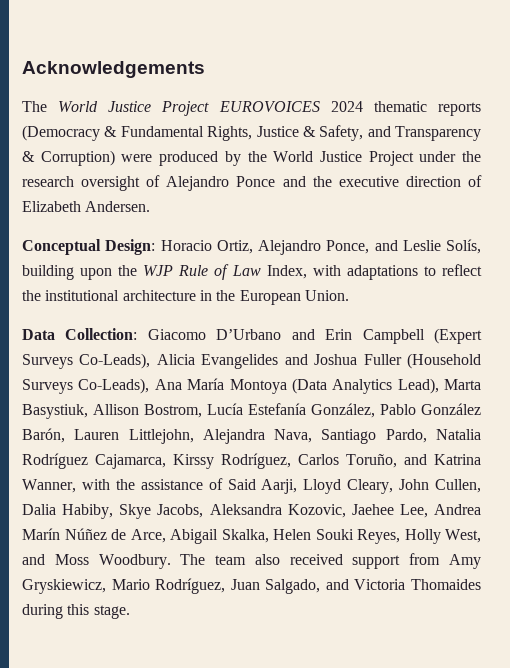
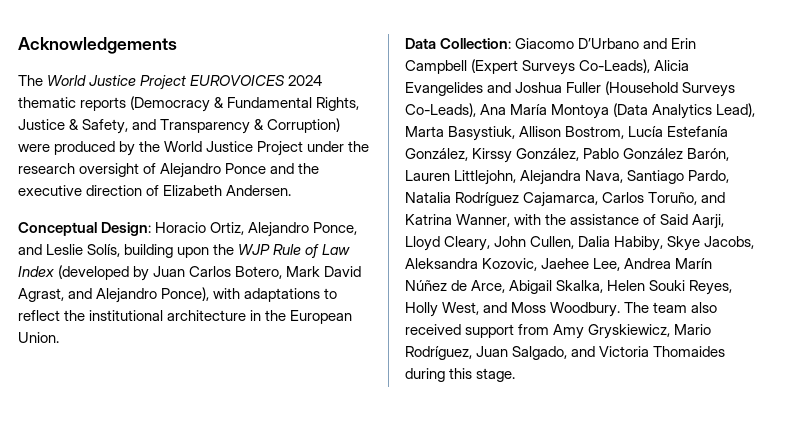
- Conceptual Design: Horacio Ortiz, Alejandro Ponce, and Leslie Solís, building upon the WJP Rule of Law Index, with adaptations to reflect the institutional architecture in the European Union.
+ Conceptual Design: Horacio Ortiz, Alejandro Ponce, and Leslie Solís, building upon the WJP Rule of Law Index (developed by Juan Carlos Botero, Mark David Agrast, and Alejandro Ponce), with adaptations to reflect the institutional architecture in the European Union.
- Giacomo D’Urbano and Erin Campbell (Expert Surveys Co-Leads), Alicia Evangelides and Joshua Fuller (Household Surveys Co-Leads), Ana María Montoya (Data Analytics Lead), Marta Basystiuk, Allison Bostrom, Lucía Estefanía González, Pablo González Barón, Lauren Littlejohn, Alejandra Nava, Santiago Pardo, Natalia Rodríguez Cajamarca, Kirssy Rodríguez, Carlos Toruño, and Katrina Wanner, with the assistance of Said Aarji, Lloyd Cleary, John Cullen, Dalia Habiby, Skye Jacobs, Aleksandra Kozovic, Jaehee Lee, Andrea Marín Núñez de Arce, Abigail Skalka, Helen Souki Reyes, Holly West, and Moss Woodbury.
+ Giacomo D’Urbano and Erin Campbell (Expert Surveys Co-Leads), Alicia Evangelides and Joshua Fuller (Household Surveys Co-Leads), Ana María Montoya (Data Analytics Lead), Marta Basystiuk, Allison Bostrom, Lucía Estefanía González, Kirssy González, Pablo González Barón, Lauren Littlejohn, Alejandra Nava, Santiago Pardo, Natalia Rodríguez Cajamarca, Carlos Toruño, and Katrina Wanner, with the assistance of Said Aarji, Lloyd Cleary, John Cullen, Dalia Habiby, Skye Jacobs, Aleksandra Kozovic, Jaehee Lee, Andrea Marín Núñez de Arce, Abigail Skalka, Helen Souki Reyes, Holly West, and Moss Woodbury.

